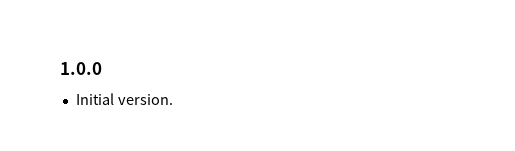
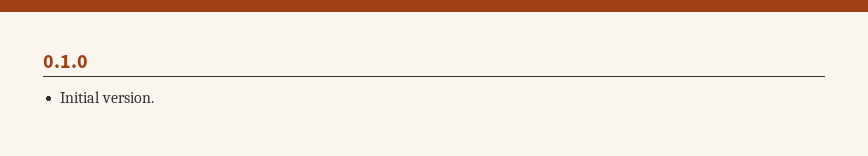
- 1.0.0
+ 0.1.0

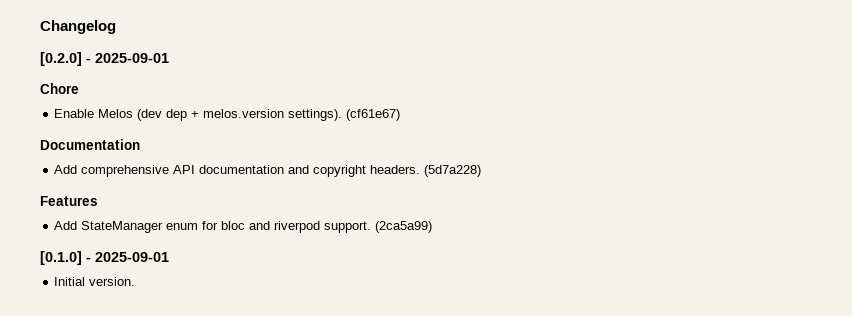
- 0.1.0
+ Changelog
+ [0.2.0] - 2025-09-01
+ Chore
+ Enable Melos (dev dep + melos.version settings). (cf61e67)
+ Documentation
+ Add comprehensive API documentation and copyright headers. (5d7a228)
+ Features
+ Add StateManager enum for bloc and riverpod support. (2ca5a99)
+ [0.1.0] - 2025-09-01

